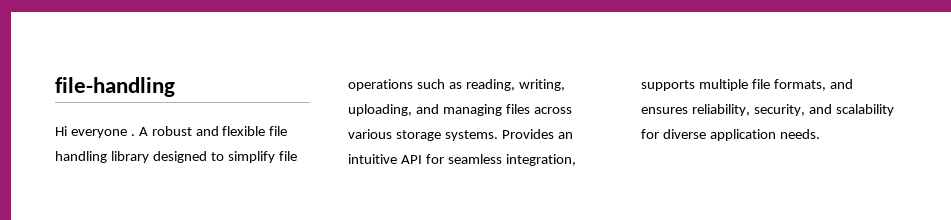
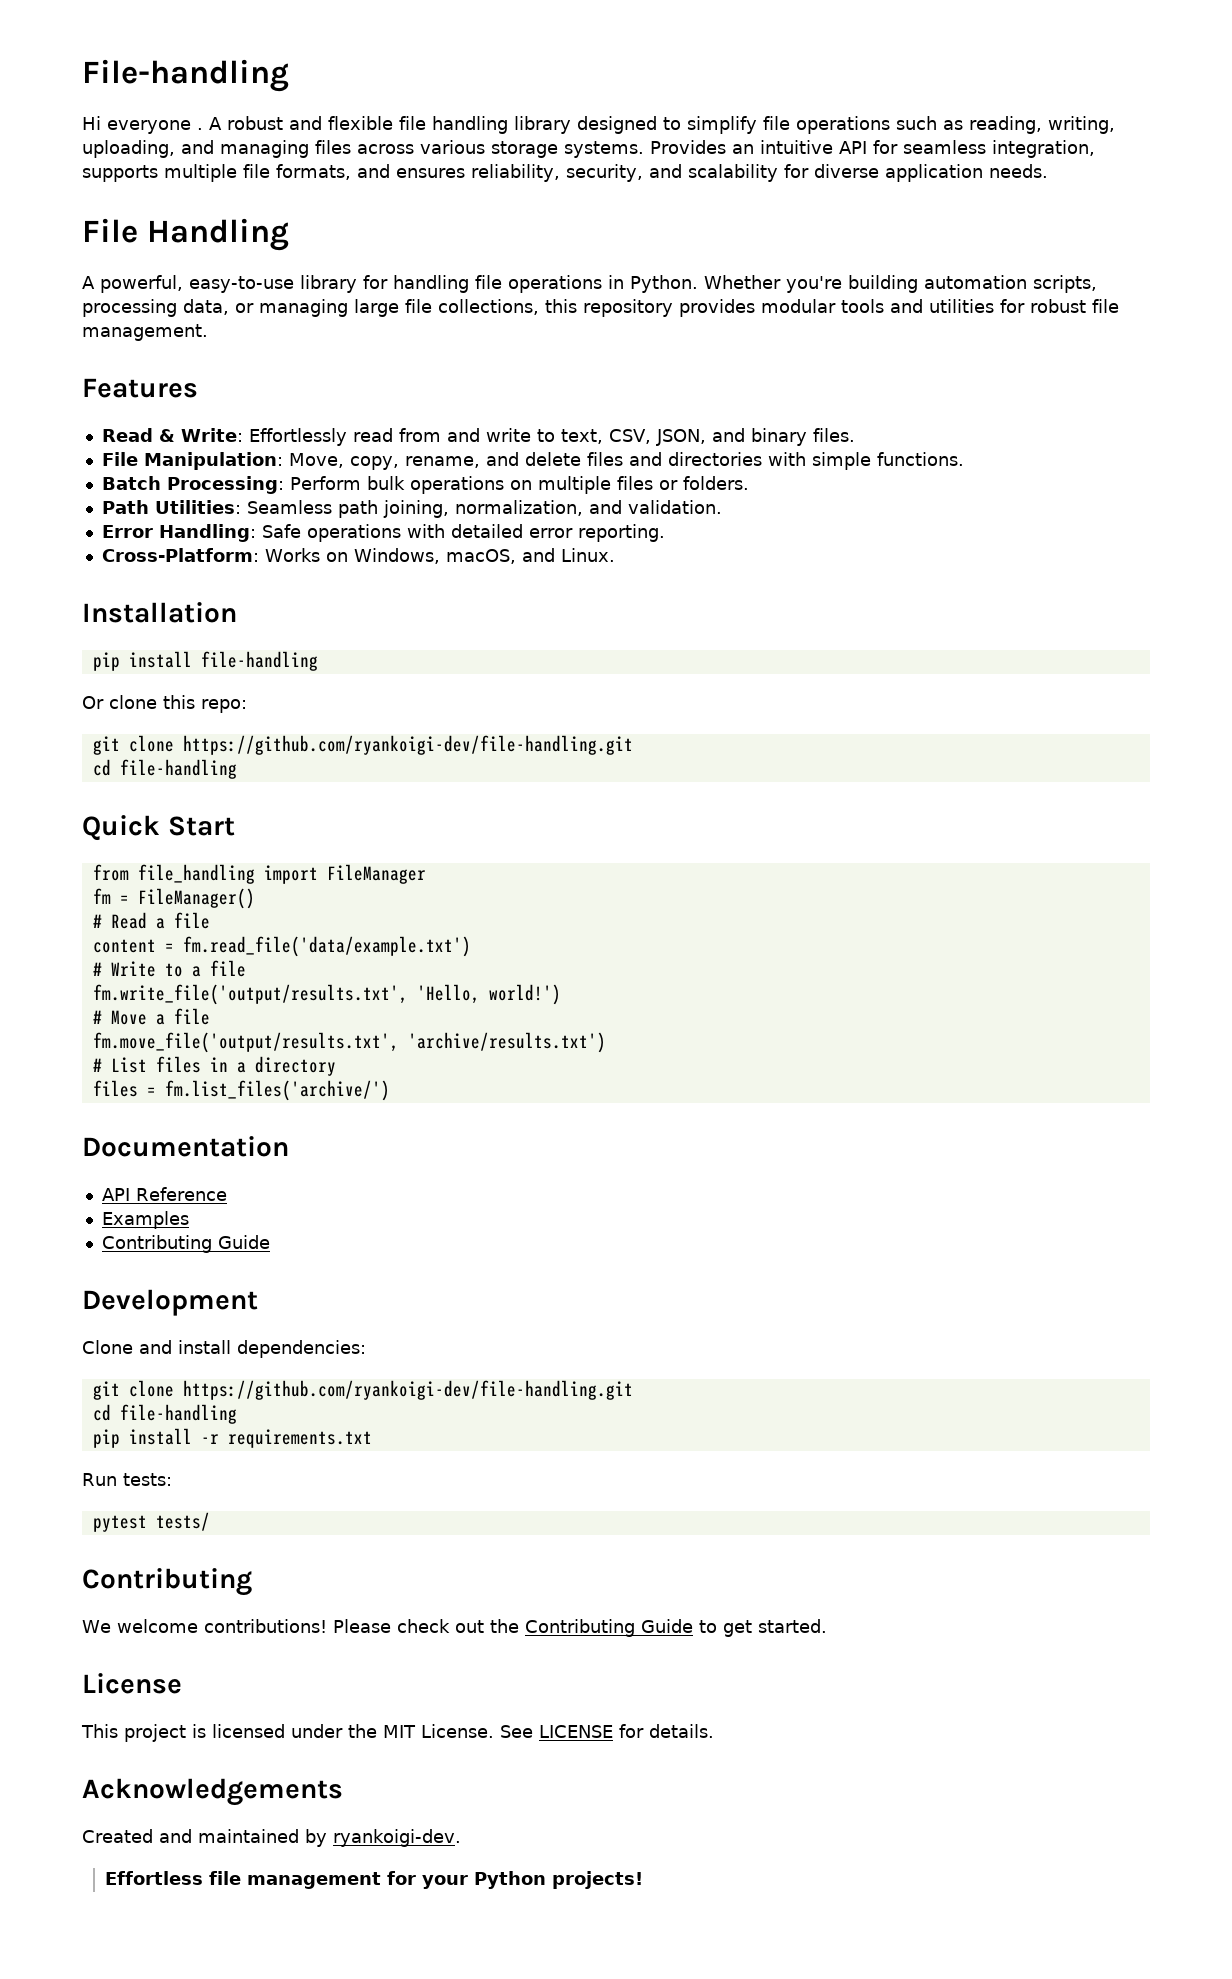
- file-handling
+ File-handling
+ File Handling
+ A powerful, easy-to-use library for handling file operations in Python. Whether you're building automation scripts, processing data, or managing large file collections, this repository provides modular tools and utilities for robust file management.
+ Features
+ Read & Write: Effortlessly read from and write to text, CSV, JSON, and binary files.
+ File Manipulation: Move, copy, rename, and delete files and directories with simple functions.
+ Batch Processing: Perform bulk operations on multiple files or folders.
+ Path Utilities: Seamless path joining, normalization, and validation.
+ Error Handling: Safe operations with detailed error reporting.
+ Cross-Platform: Works on Windows, macOS, and Linux.
+ Installation
+ pip install file-handling
+ Or clone this repo:
+ git clone https://github.com/ryankoigi-dev/file-handling.git
+ cd file-handling
+ Quick Start
+ from file_handling import FileManager
+ fm = FileManager()
+ # Read a file
+ content = fm.read_file('data/example.txt')
+ # Write to a file
+ fm.write_file('output/results.txt', 'Hello, world!')
+ # Move a file
+ fm.move_file('output/results.txt', 'archive/results.txt')
+ # List files in a directory
+ files = fm.list_files('archive/')
+ Documentation
+ API Reference
+ Examples
+ Contributing Guide
+ Development
+ Clone and install dependencies:
+ git clone https://github.com/ryankoigi-dev/file-handling.git
+ cd file-handling
+ pip install -r requirements.txt
+ Run tests:
+ pytest tests/
+ Contributing
+ We welcome contributions! Please check out the Contributing Guide to get started.
+ License
+ This project is licensed under the MIT License. See LICENSE for details.
+ Acknowledgements
+ Created and maintained by ryankoigi-dev.
+ Effortless file management for your Python projects!

